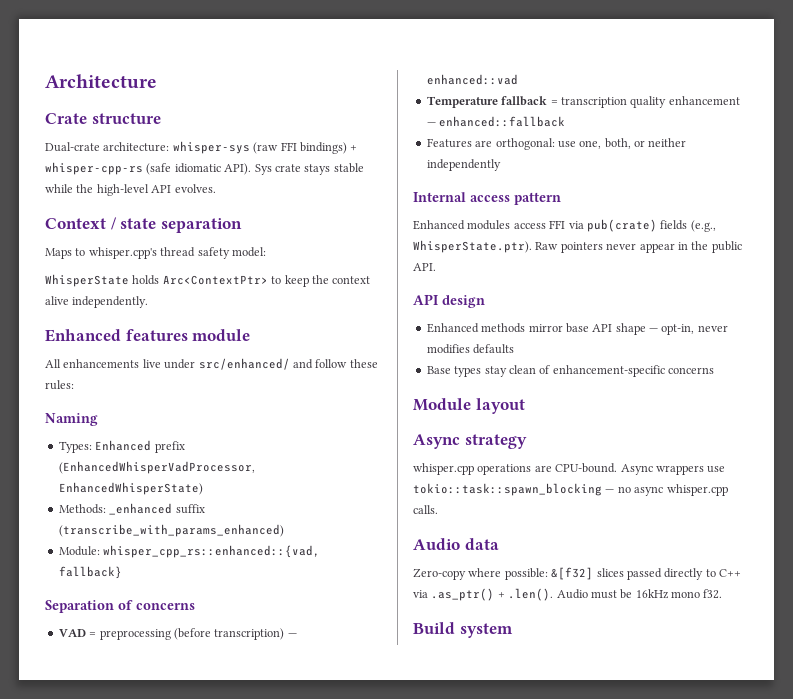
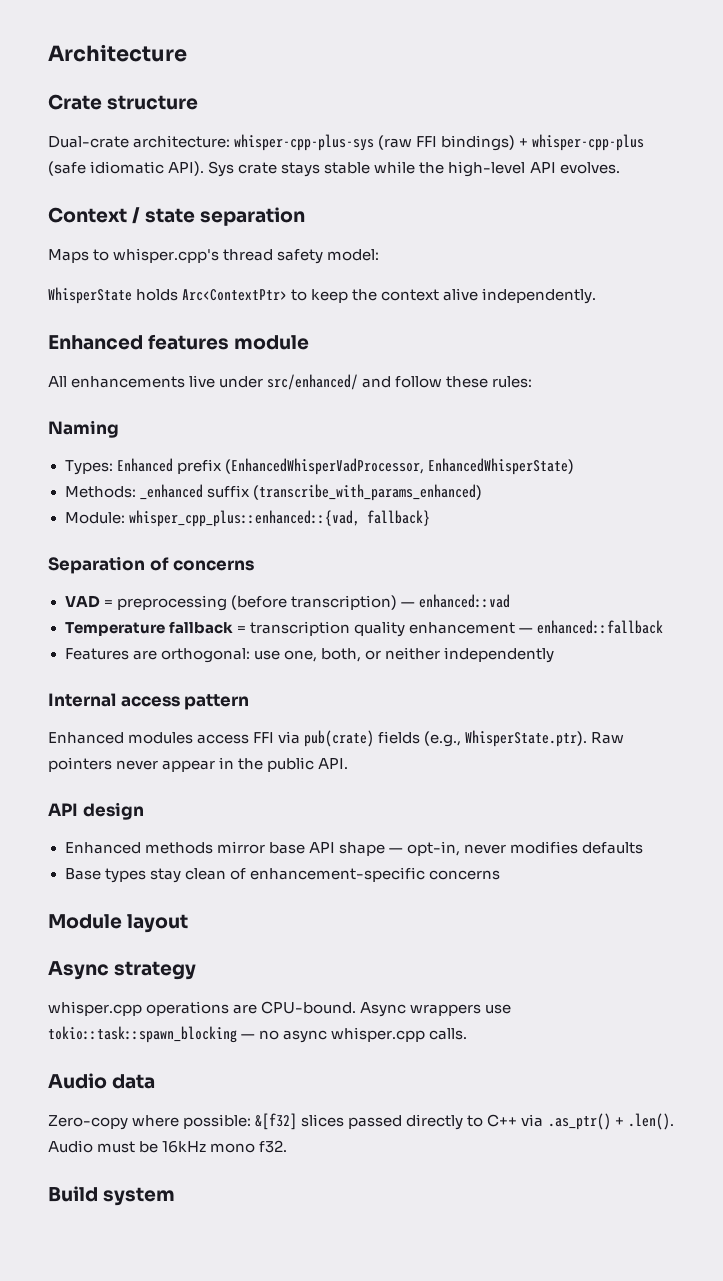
- Dual-crate architecture: whisper-sys (raw FFI bindings) + whisper-cpp-rs (safe idiomatic API).
+ Dual-crate architecture: whisper-cpp-plus-sys (raw FFI bindings) + whisper-cpp-plus (safe idiomatic API).
- Module: whisper_cpp_rs::enhanced::{vad, fallback}
+ Module: whisper_cpp_plus::enhanced::{vad, fallback}

